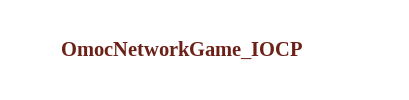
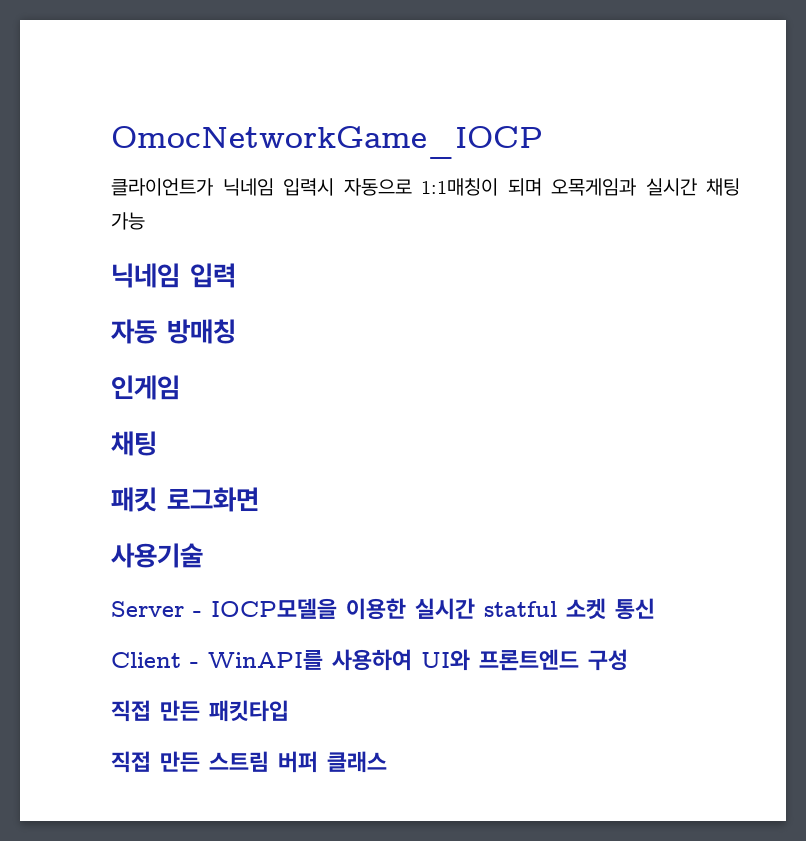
+ 클라이언트가 닉네임 입력시 자동으로 1:1매칭이 되며 오목게임과 실시간 채팅 가능
+ 닉네임 입력
+ 자동 방매칭
+ 인게임
+ 채팅
+ 패킷 로그화면
+ 사용기술
+ Server - IOCP모델을 이용한 실시간 statful 소켓 통신
+ Client - WinAPI를 사용하여 UI와 프론트엔드 구성
+ 직접 만든 패킷타입
+ 직접 만든 스트림 버퍼 클래스

